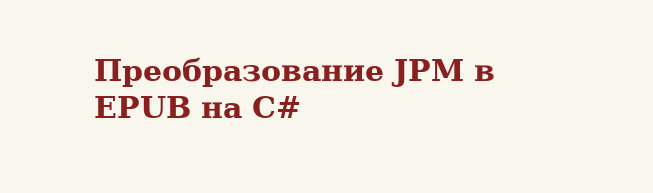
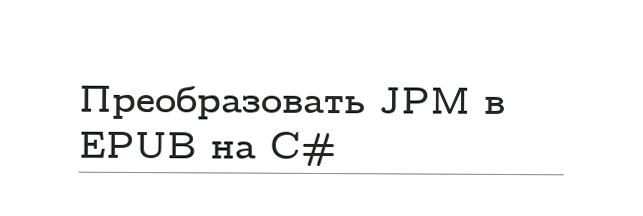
- Преобразование JPM в EPUB на C#
+ Преобразовать JPM в EPUB на C#

